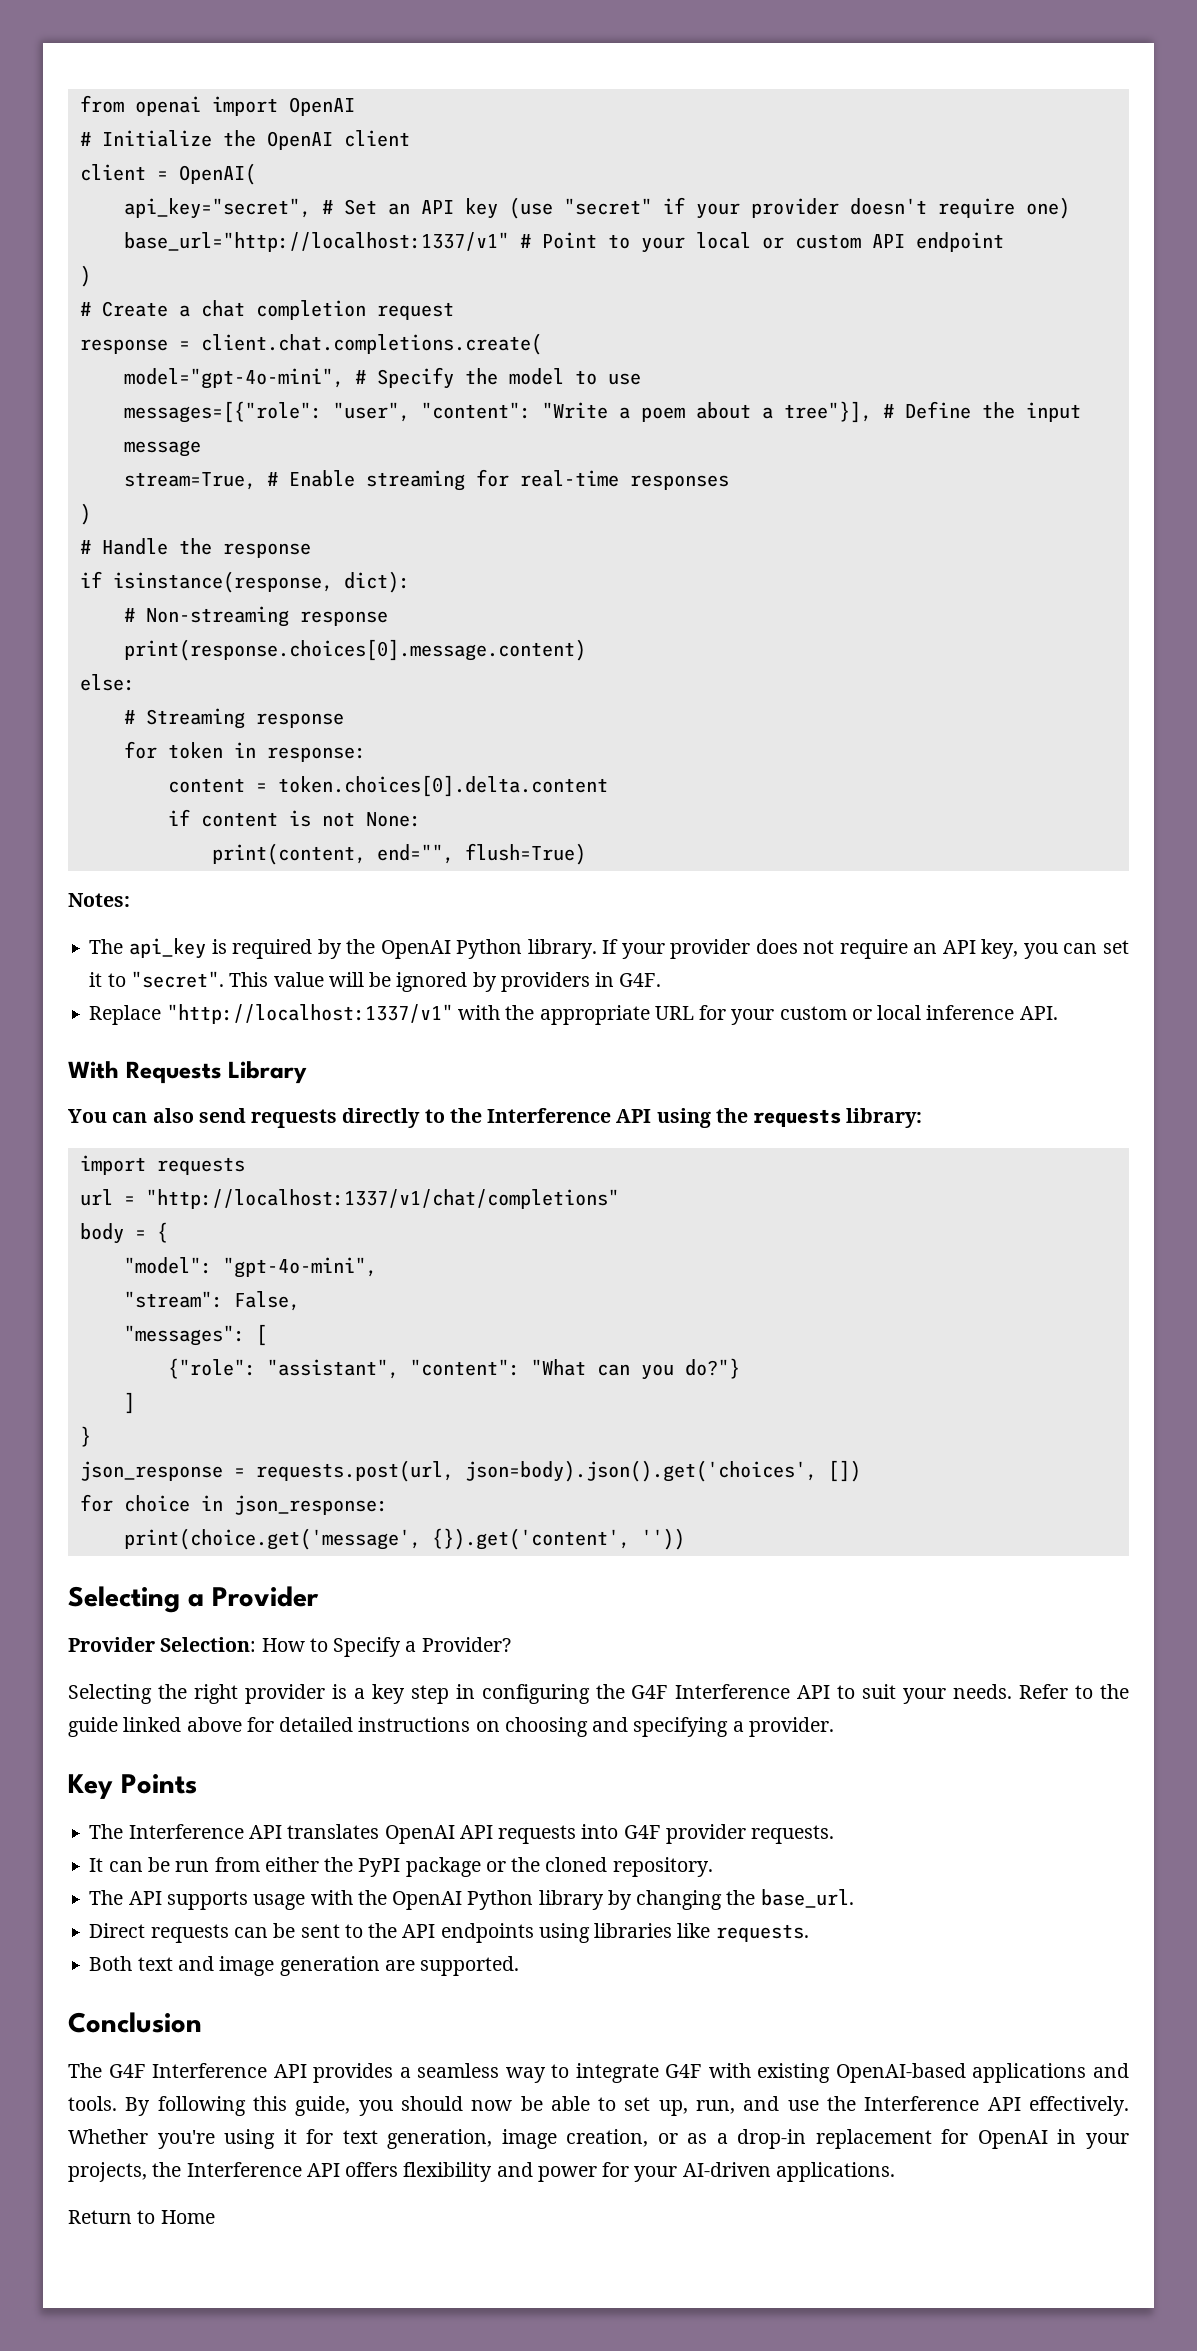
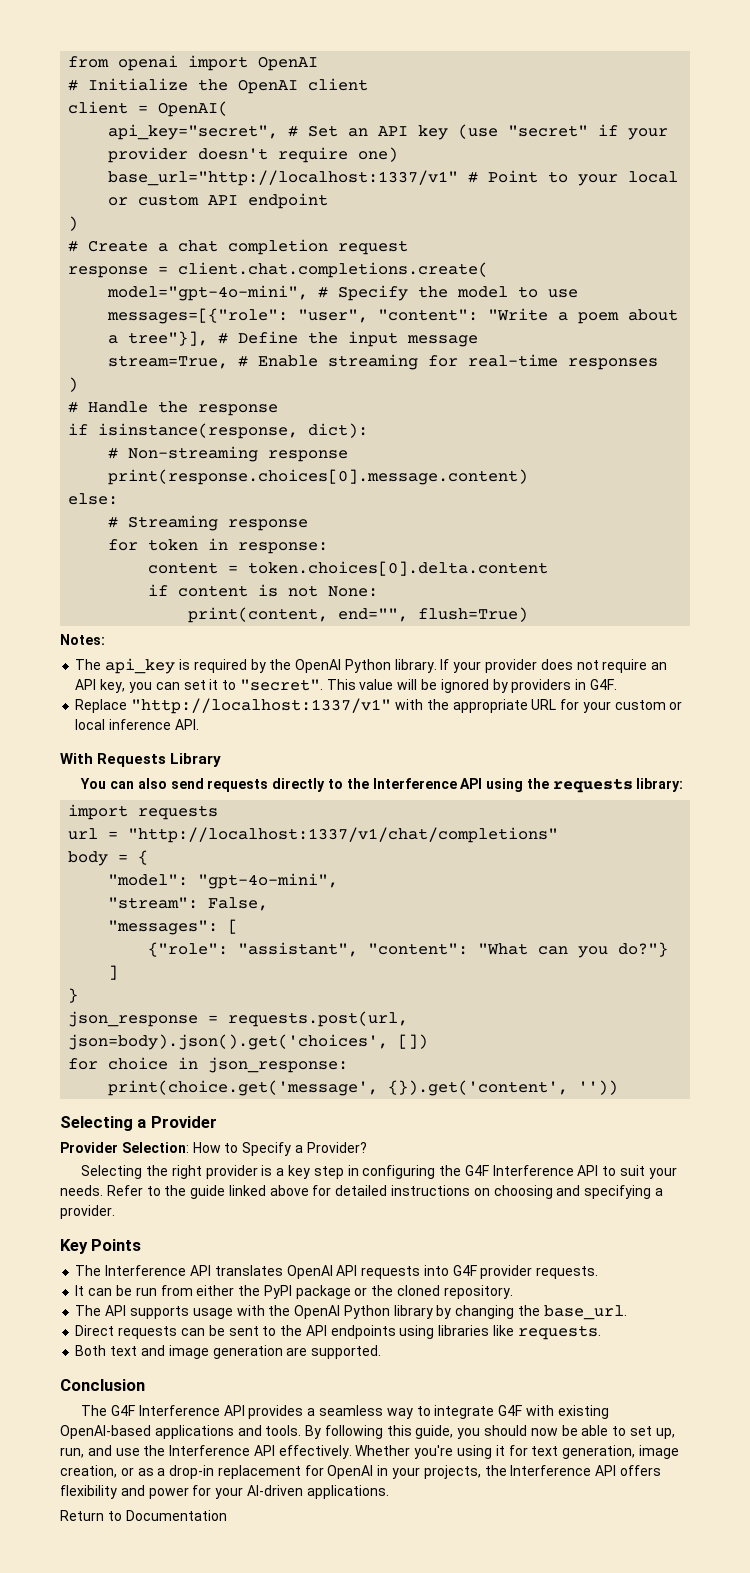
- Return to Home
+ Return to Documentation

